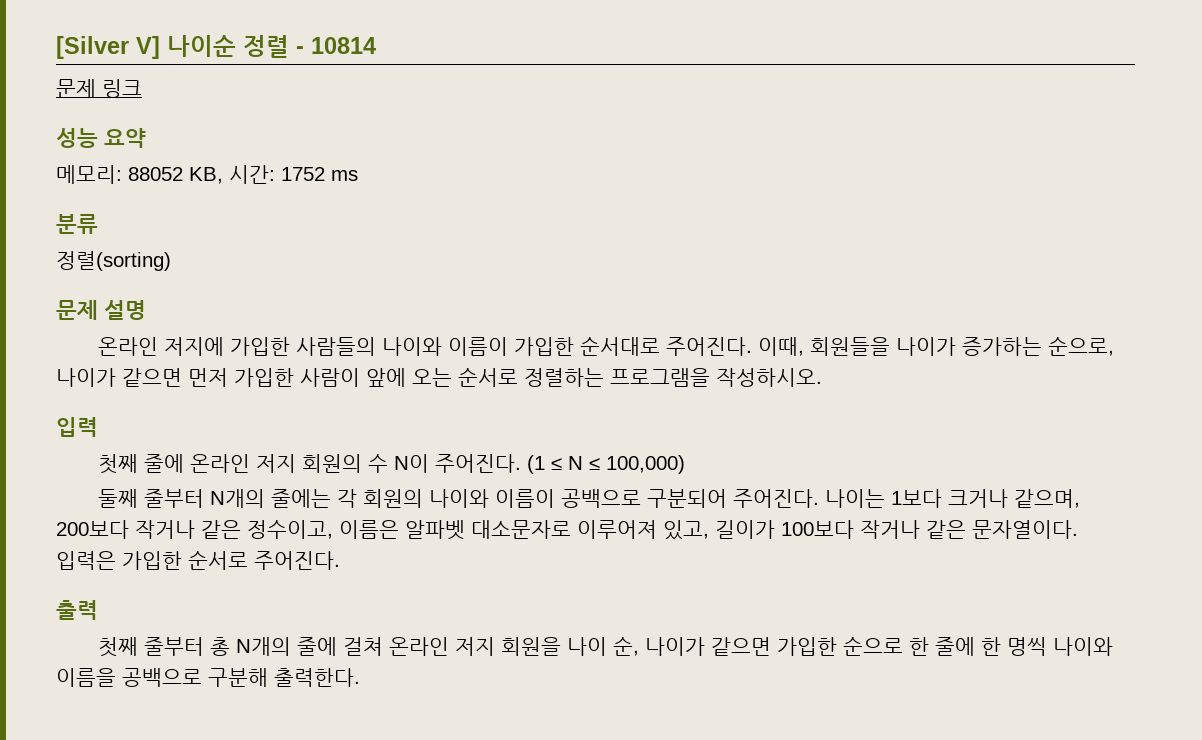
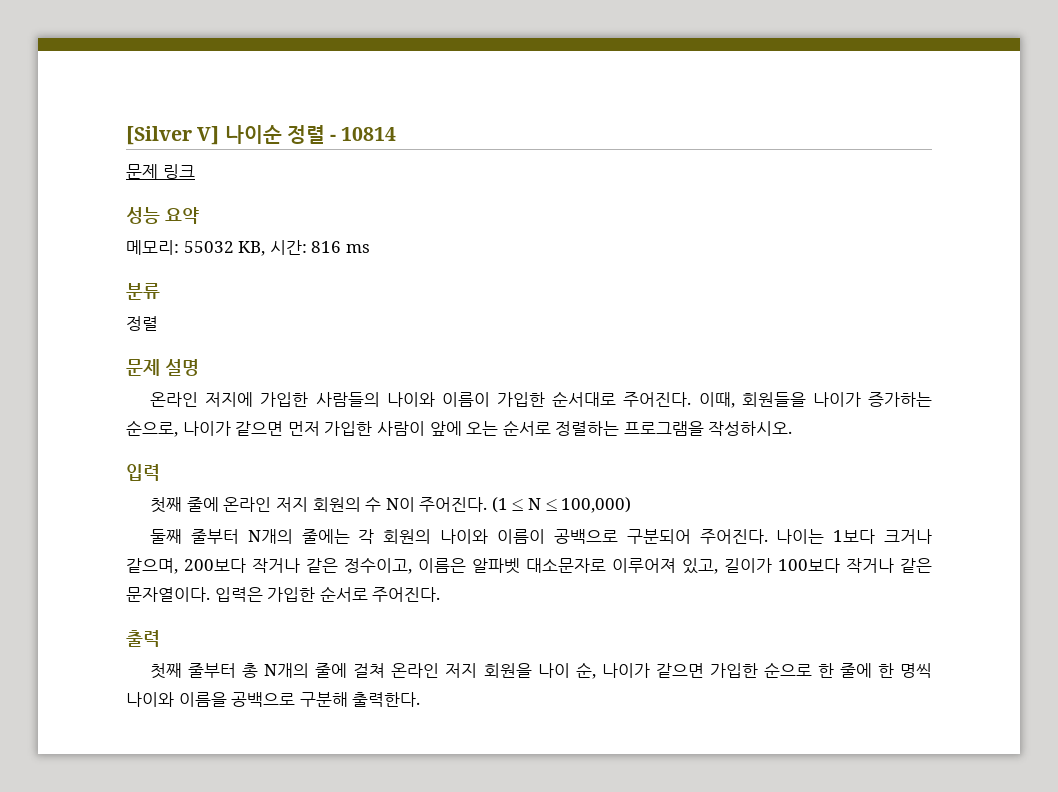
- 메모리: 88052 KB, 시간: 1752 ms
+ 메모리: 55032 KB, 시간: 816 ms
  분류
- 정렬(sorting)
+ 정렬

